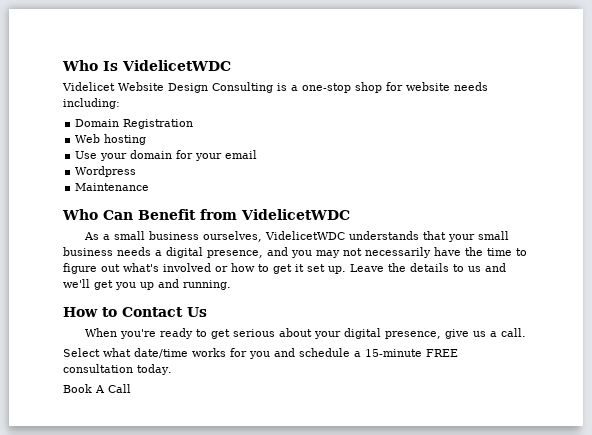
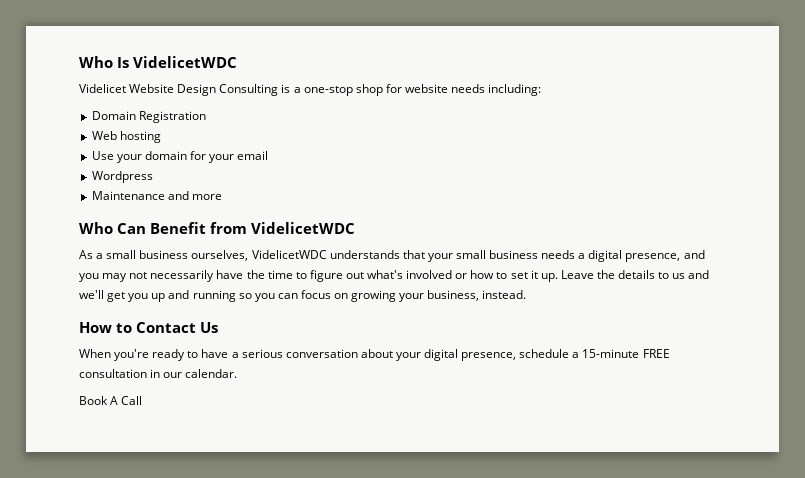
- Maintenance
+ Maintenance and more
- As a small business ourselves, VidelicetWDC understands that your small business needs a digital presence, and you may not necessarily have the time to figure out what's involved or how to get it set up.
+ As a small business ourselves, VidelicetWDC understands that your small business needs a digital presence, and you may not necessarily have the time to figure out what's involved or how to set it up.
- Leave the details to us and we'll get you up and running.
+ Leave the details to us and we'll get you up and running so you can focus on growing your business, instead.
- When you're ready to get serious about your digital presence, give us a call.
- Select what date/time works for you and schedule a 15-minute FREE consultation today.
+ When you're ready to have a serious conversation about your digital presence, schedule a 15-minute FREE consultation in our calendar.

